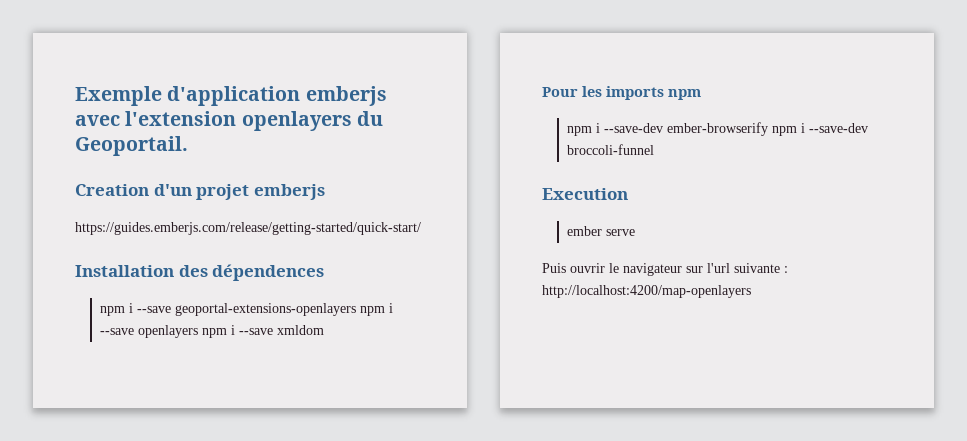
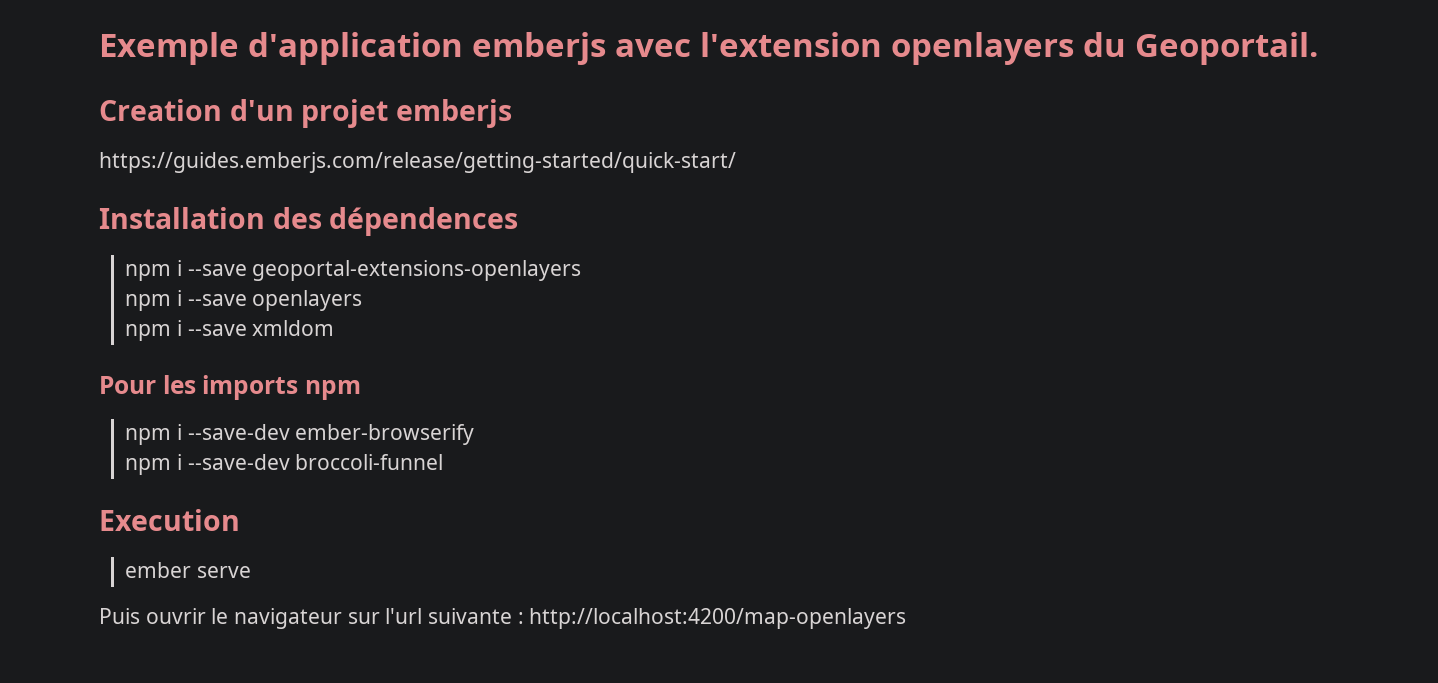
- npm i --save geoportal-extensions-openlayers npm i --save openlayers npm i --save xmldom
+ npm i --save geoportal-extensions-openlayers
+ npm i --save openlayers
+ npm i --save xmldom
- npm i --save-dev ember-browserify npm i --save-dev broccoli-funnel
+ npm i --save-dev ember-browserify
+ npm i --save-dev broccoli-funnel

